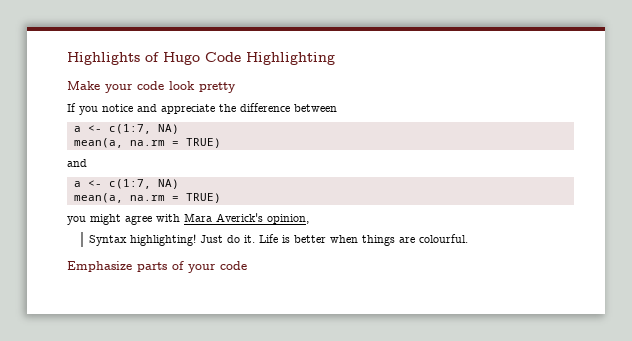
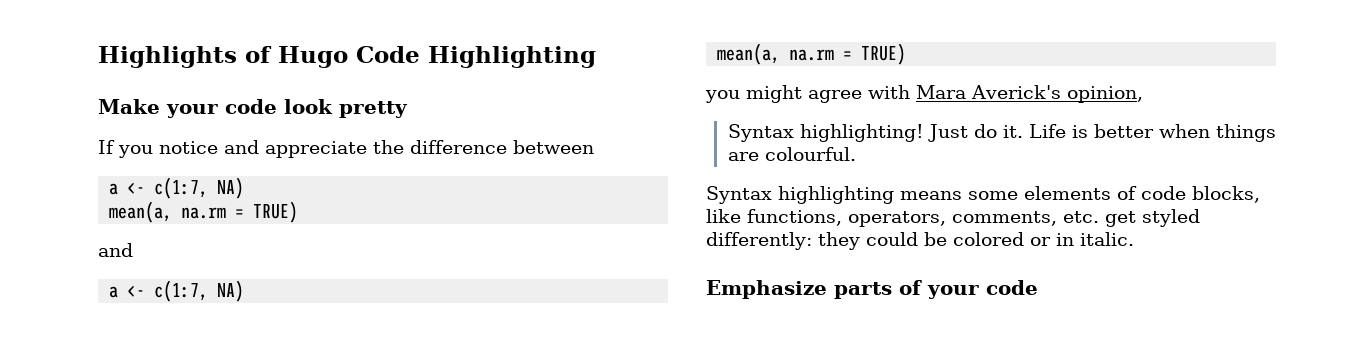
+ Syntax highlighting means some elements of code blocks, like functions, operators, comments, etc. get styled differently: they could be colored or in italic.

